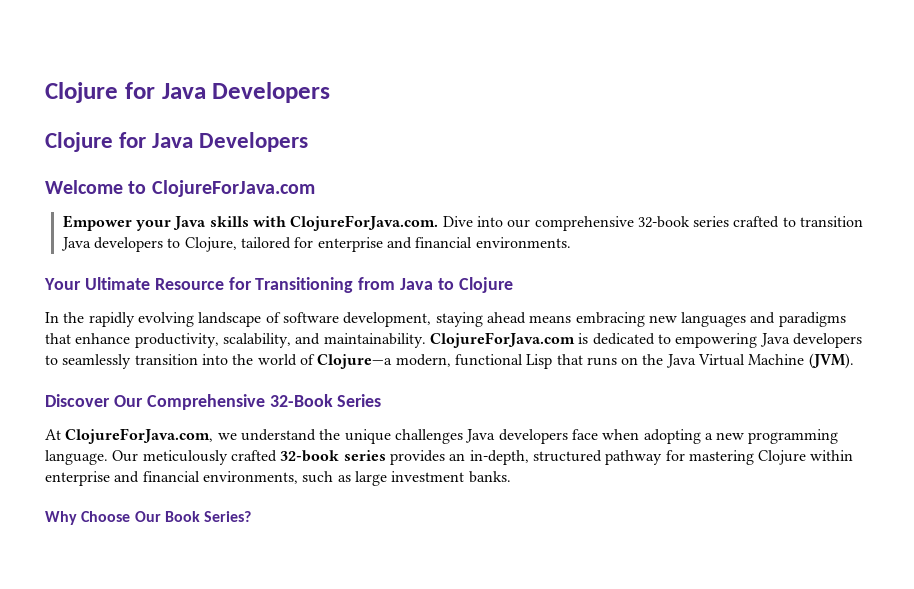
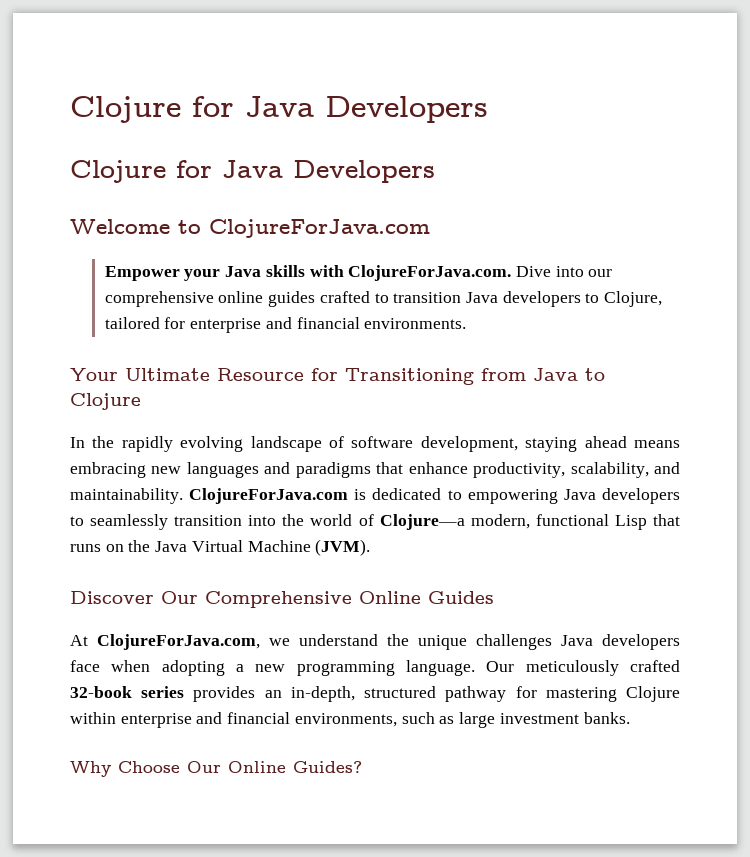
- Empower your Java skills with ClojureForJava.com. Dive into our comprehensive 32-book series crafted to transition Java developers to Clojure, tailored for enterprise and financial environments.
+ Empower your Java skills with ClojureForJava.com. Dive into our comprehensive online guides crafted to transition Java developers to Clojure, tailored for enterprise and financial environments.
- Discover Our Comprehensive 32-Book Series
+ Discover Our Comprehensive Online Guides
- Why Choose Our Book Series?
+ Why Choose Our Online Guides?

